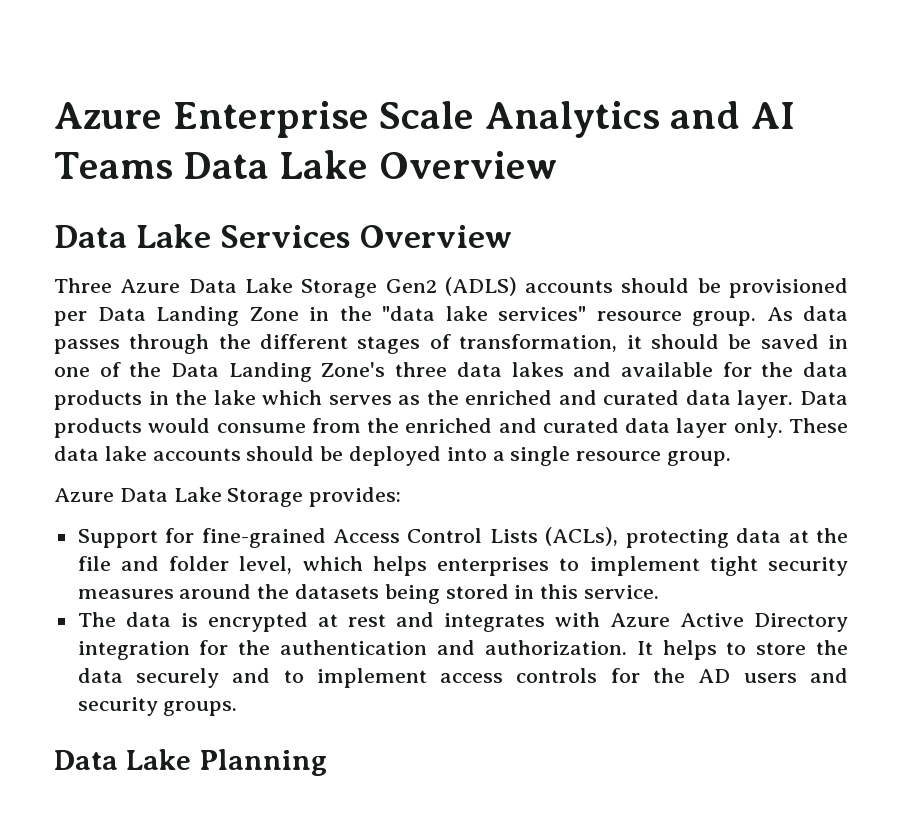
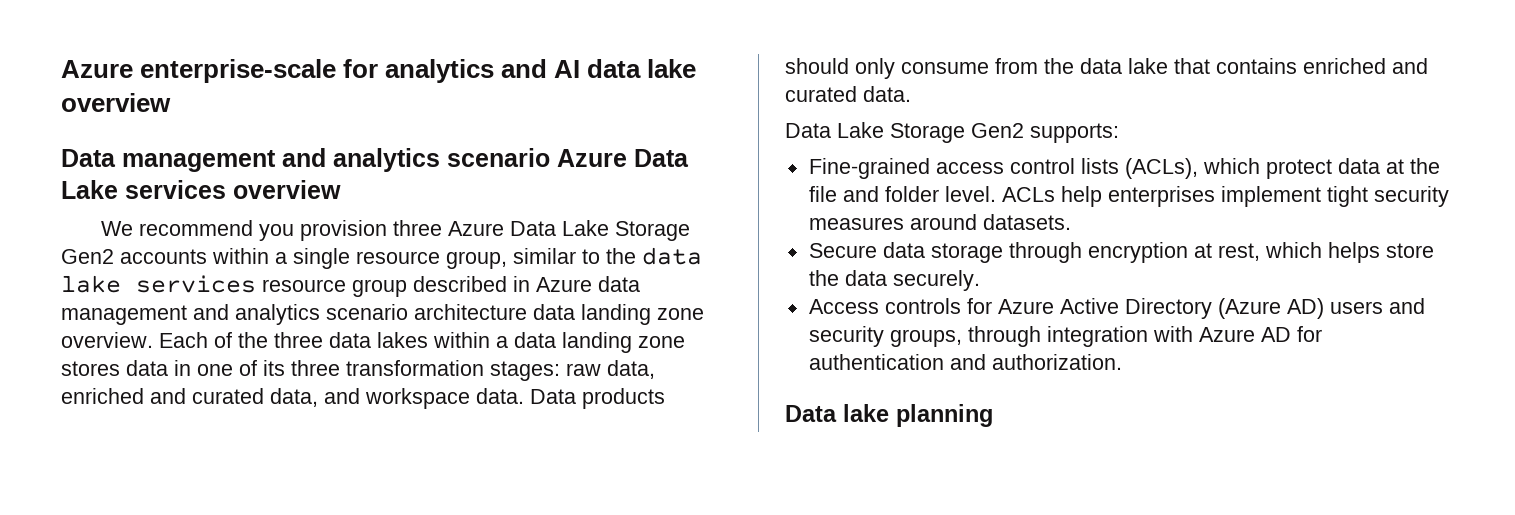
- Azure Enterprise Scale Analytics and AI Teams Data Lake Overview
- Data Lake Services Overview
- Three Azure Data Lake Storage Gen2 (ADLS) accounts should be provisioned per Data Landing Zone in the "data lake services" resource group. As data passes through the different stages of transformation, it should be saved in one of the Data Landing Zone's three data lakes and available for the data products in the lake which serves as the enriched and curated data layer. Data products would consume from the enriched and curated data layer only. These data lake accounts should be deployed into a single resource group.
- Azure Data Lake Storage provides:
- Support for fine-grained Access Control Lists (ACLs), protecting data at the file and folder level, which helps enterprises to implement tight security measures around the datasets being stored in this service.
- The data is encrypted at rest and integrates with Azure Active Directory integration for the authentication and authorization. It helps to store the data securely and to implement access controls for the AD users and security groups.
- Data Lake Planning
+ Azure enterprise-scale for analytics and AI data lake overview
+ Data management and analytics scenario Azure Data Lake services overview
+ We recommend you provision three Azure Data Lake Storage Gen2 accounts within a single resource group, similar to the data lake services resource group described in Azure data management and analytics scenario architecture data landing zone overview. Each of the three data lakes within a data landing zone stores data in one of its three transformation stages: raw data, enriched and curated data, and workspace data. Data products should only consume from the data lake that contains enriched and curated data.
+ Data Lake Storage Gen2 supports:
+ Fine-grained access control lists (ACLs), which protect data at the file and folder level. ACLs help enterprises implement tight security measures around datasets.
+ Secure data storage through encryption at rest, which helps store the data securely.
+ Access controls for Azure Active Directory (Azure AD) users and security groups, through integration with Azure AD for authentication and authorization.
+ Data lake planning

